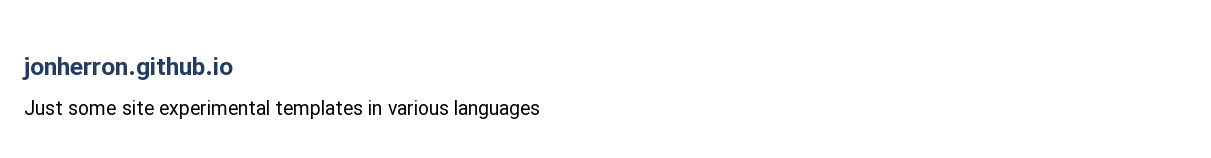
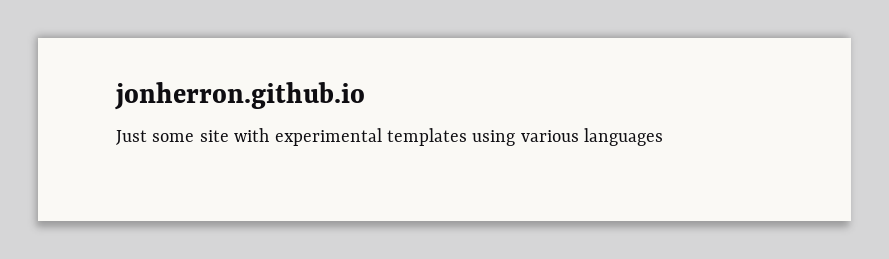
- Just some site experimental templates in various languages
+ Just some site with experimental templates using various languages

